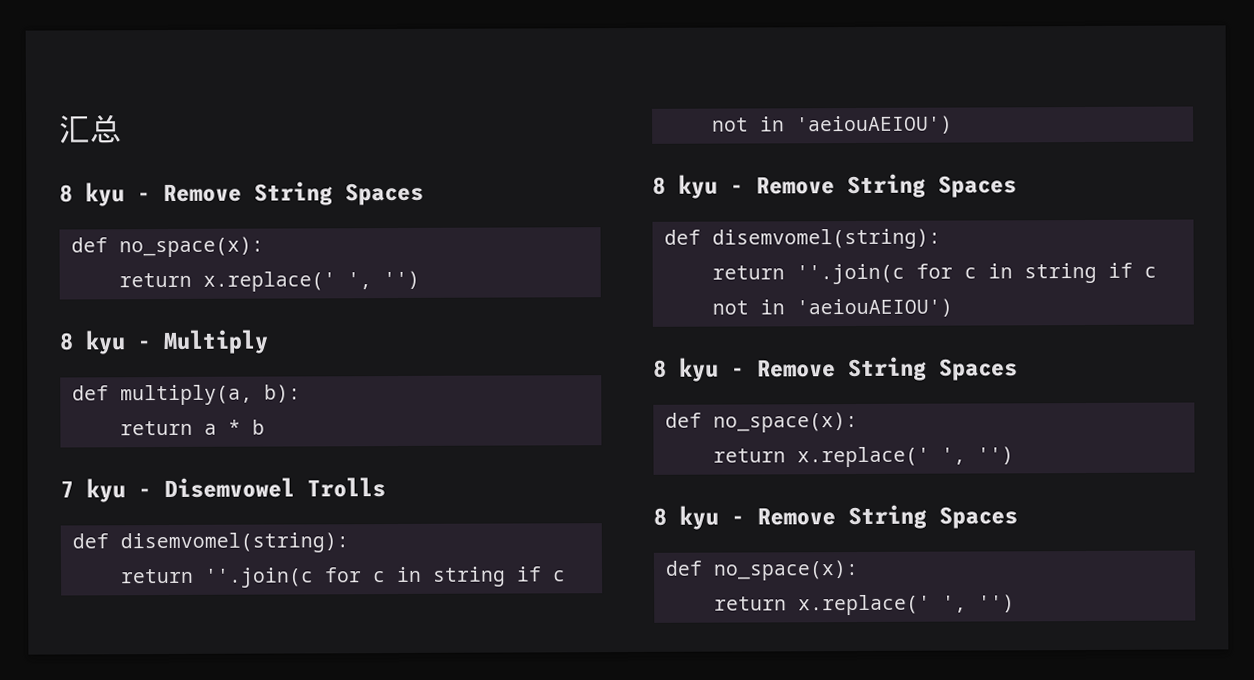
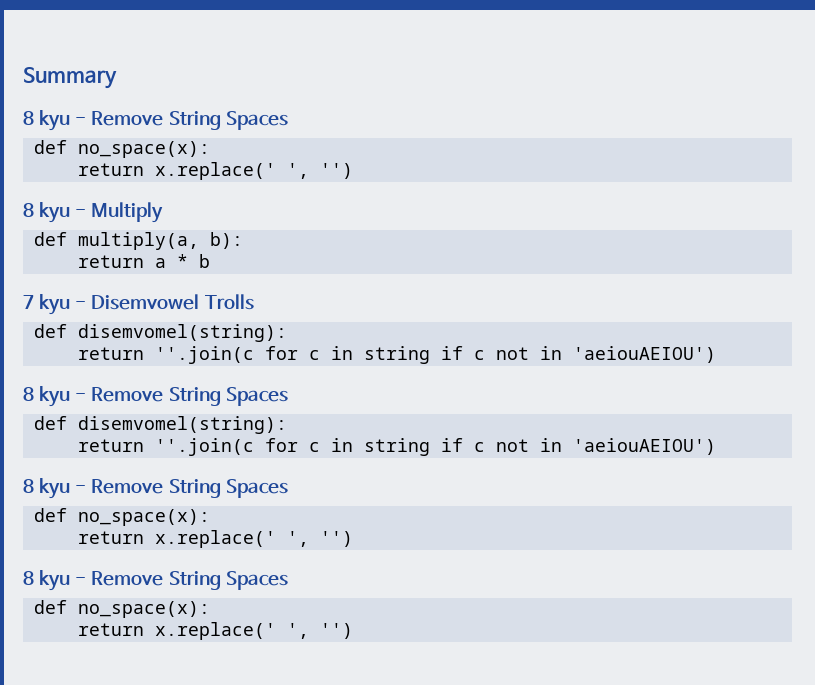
- 汇总
+ Summary

